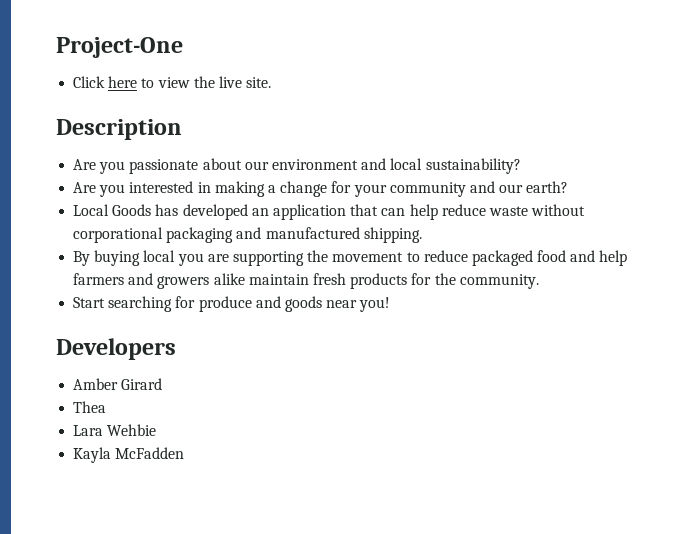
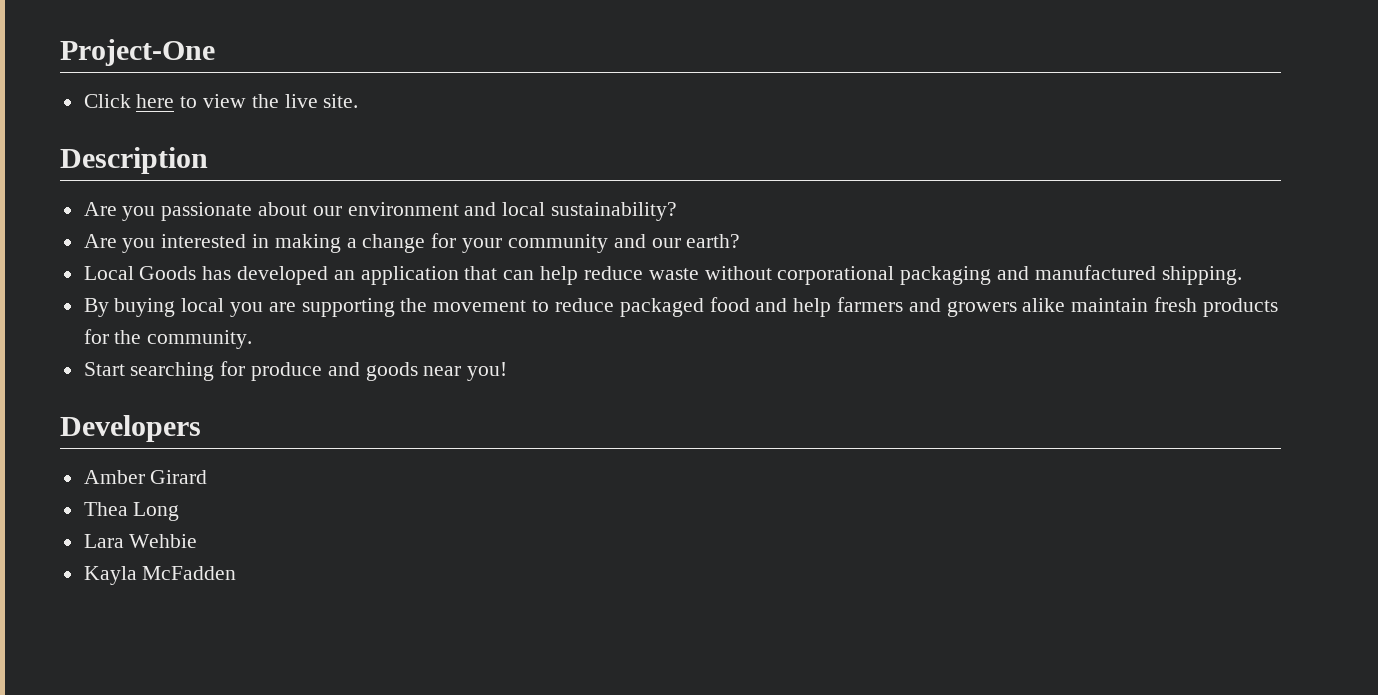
- Thea
+ Thea Long

